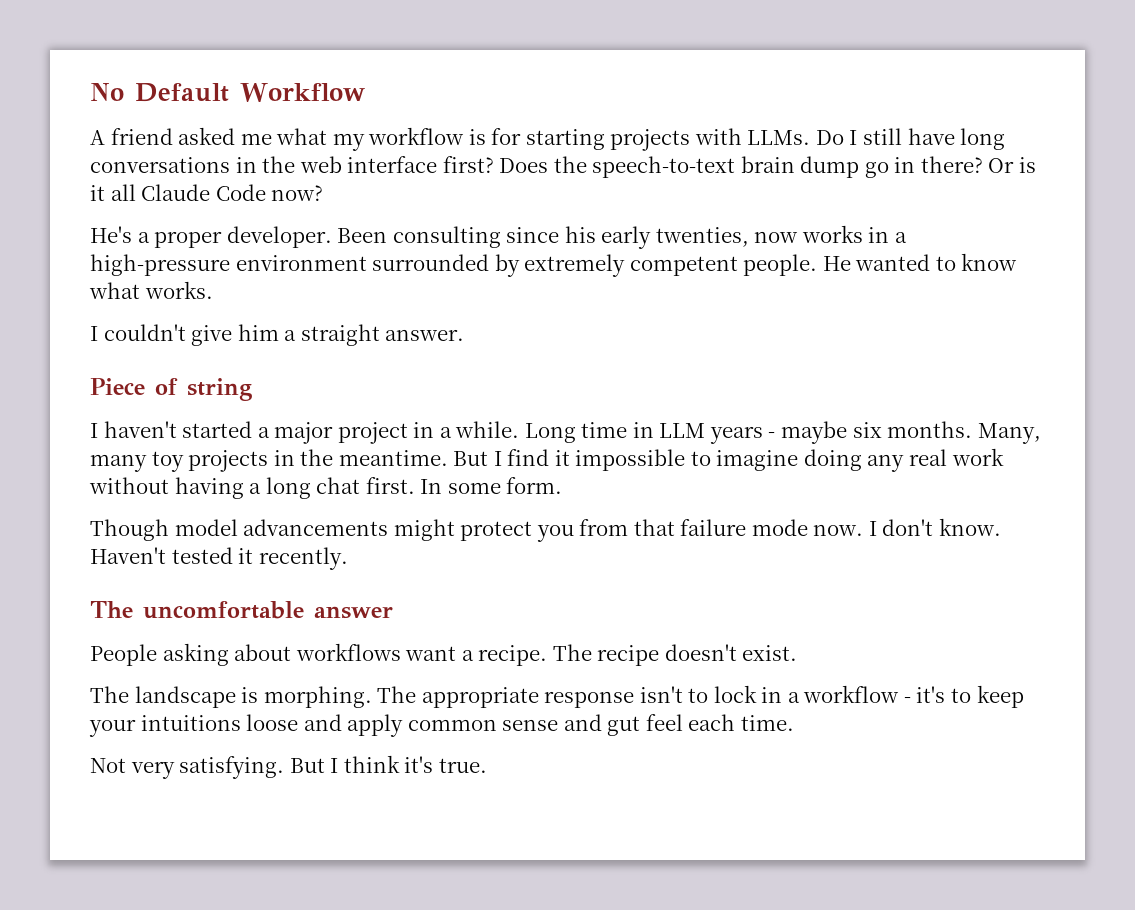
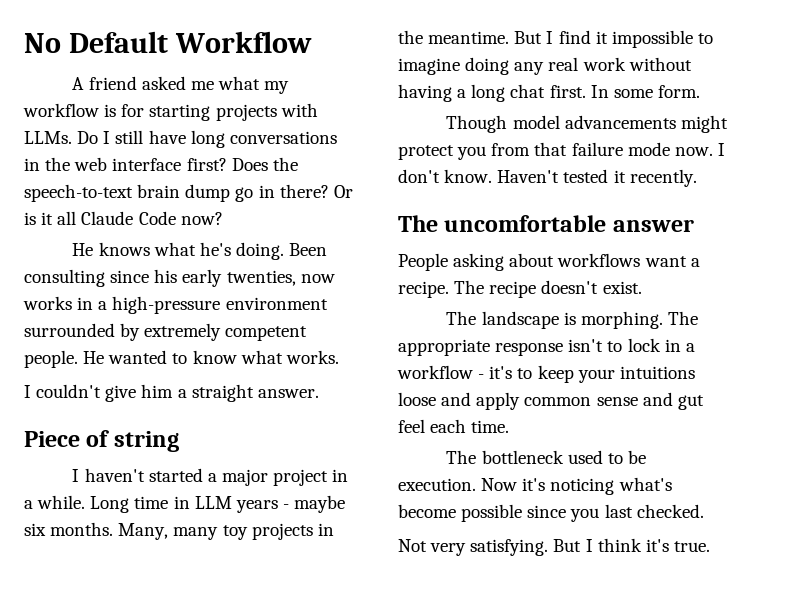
- He's a proper developer.
+ He knows what he's doing.
+ The bottleneck used to be execution. Now it's noticing what's become possible since you last checked.

